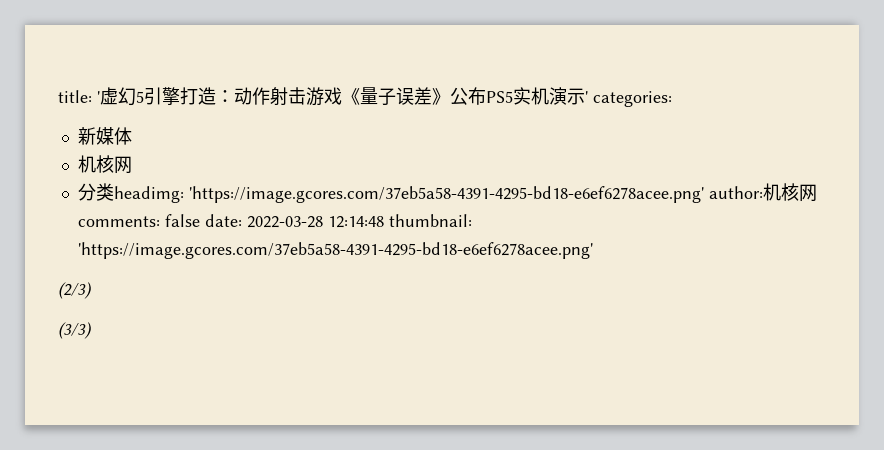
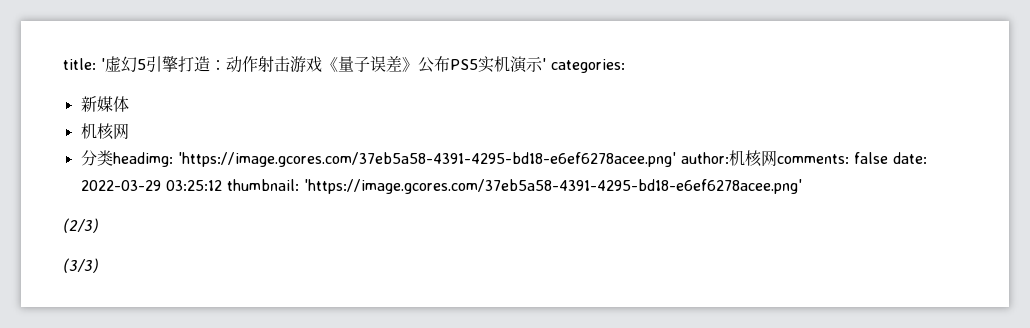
- 分类headimg: 'https://image.gcores.com/37eb5a58-4391-4295-bd18-e6ef6278acee.png' author:机核网comments: false date: 2022-03-28 12:14:48 thumbnail: 'https://image.gcores.com/37eb5a58-4391-4295-bd18-e6ef6278acee.png'
+ 分类headimg: 'https://image.gcores.com/37eb5a58-4391-4295-bd18-e6ef6278acee.png' author:机核网comments: false date: 2022-03-29 03:25:12 thumbnail: 'https://image.gcores.com/37eb5a58-4391-4295-bd18-e6ef6278acee.png'

